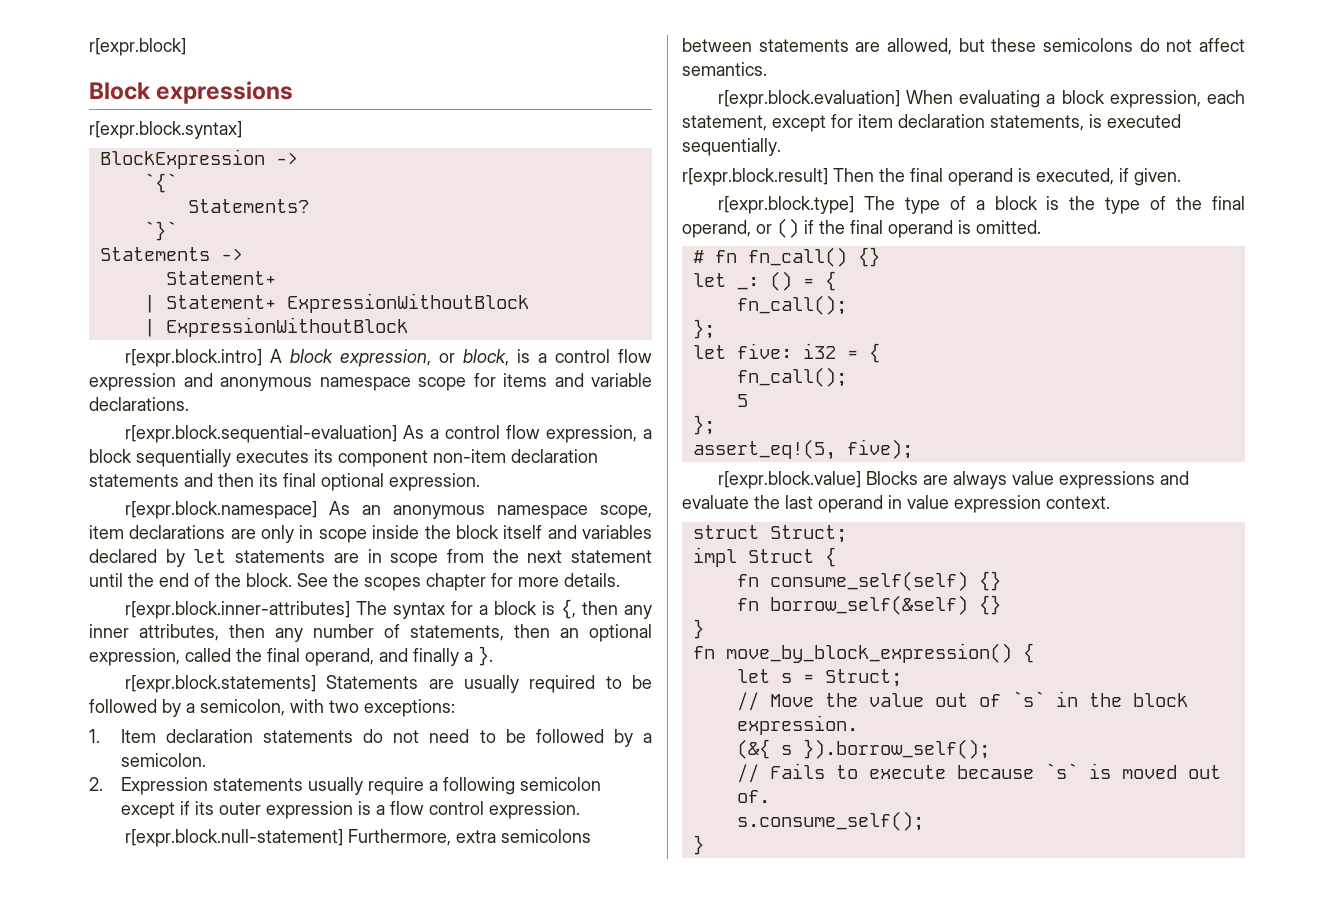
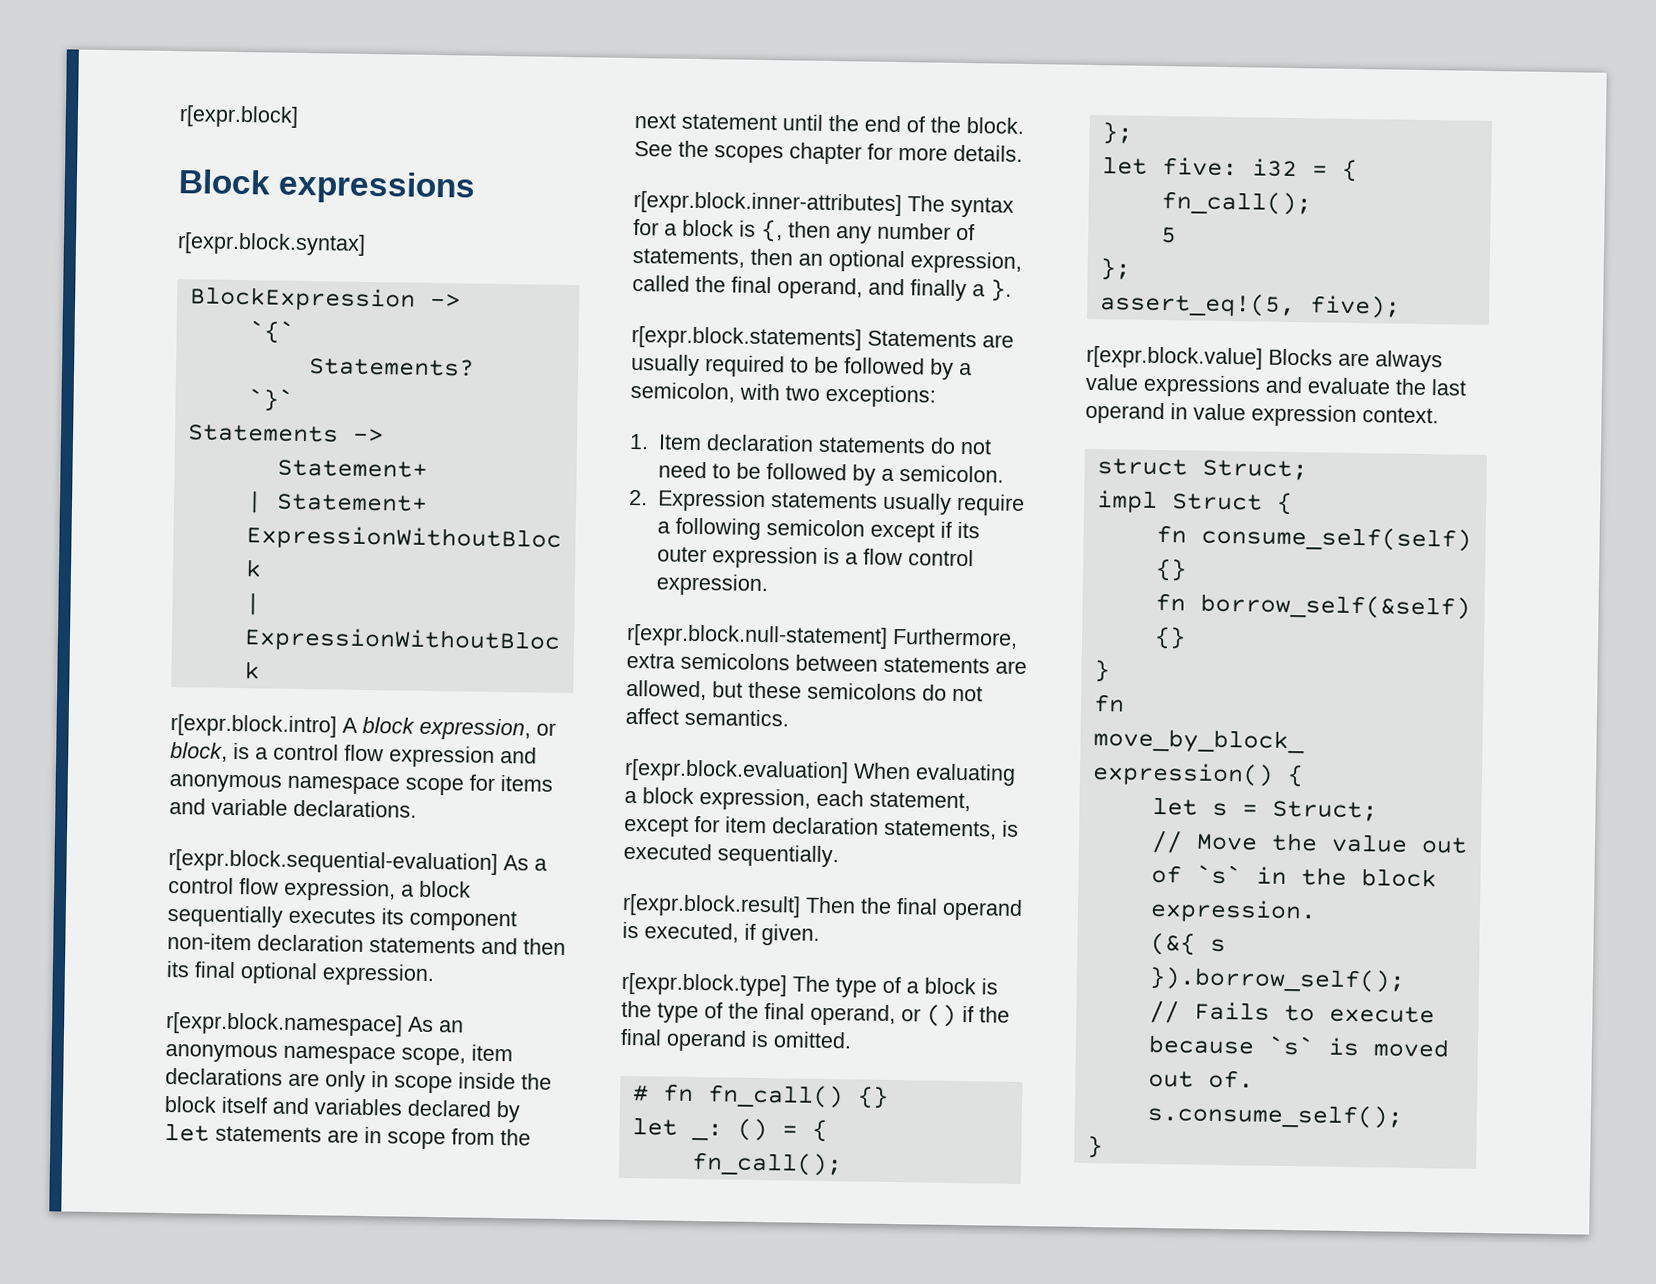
- r[expr.block.inner-attributes] The syntax for a block is {, then any inner attributes, then any number of statements, then an optional expression, called the final operand, and finally a }.
+ r[expr.block.inner-attributes] The syntax for a block is {, then any number of statements, then an optional expression, called the final operand, and finally a }.

